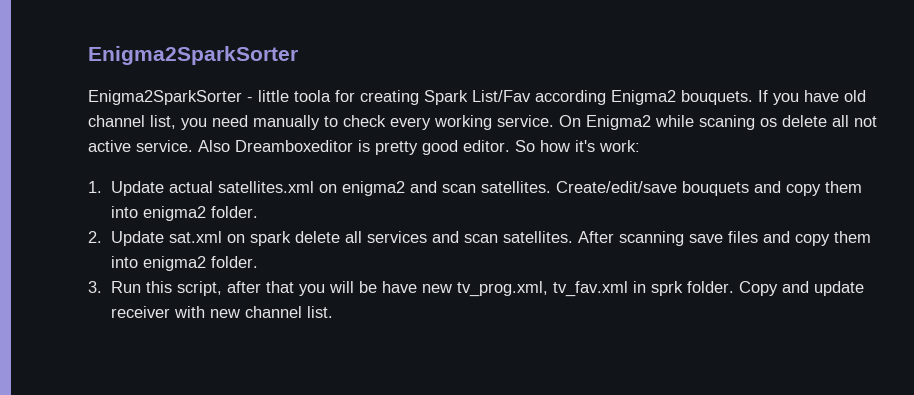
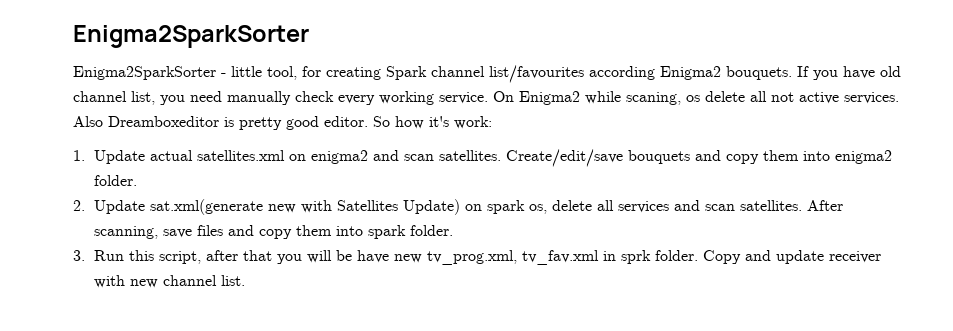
- Enigma2SparkSorter - little toola for creating Spark List/Fav according Enigma2 bouquets.
+ Enigma2SparkSorter - little tool, for creating Spark channel list/favourites according Enigma2 bouquets.
- If you have old channel list, you need manually to check every working service.
+ If you have old channel list, you need manually check every working service.
- On Enigma2 while scaning os delete all not active service.
+ On Enigma2 while scaning, os delete all not active services.
- 2. Update sat.xml on spark delete all services and scan satellites.
+ 2. Update sat.xml(generate new with Satellites Update) on spark os, delete all services and scan satellites.
- After scanning save files and copy them into enigma2 folder.
+ After scanning, save files and copy them into spark folder.

